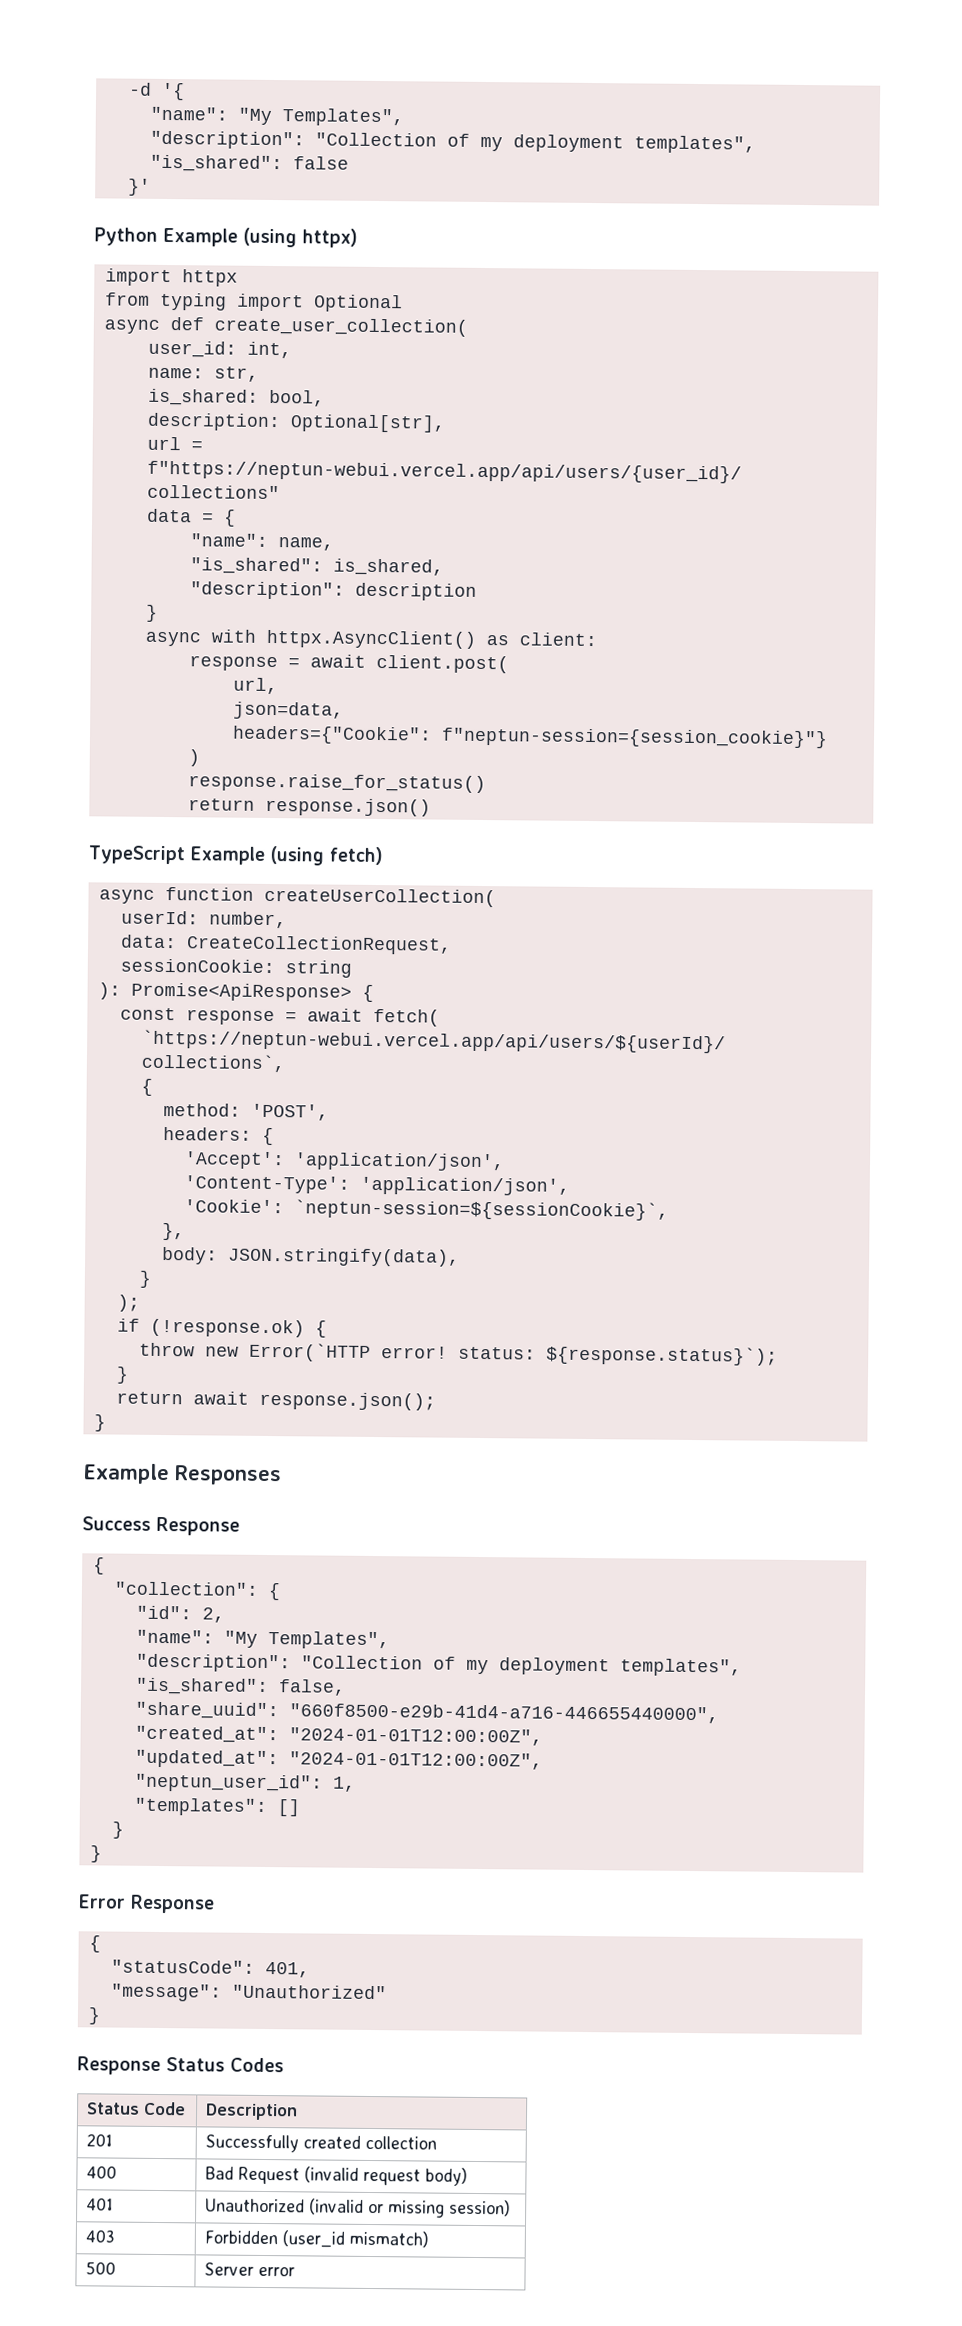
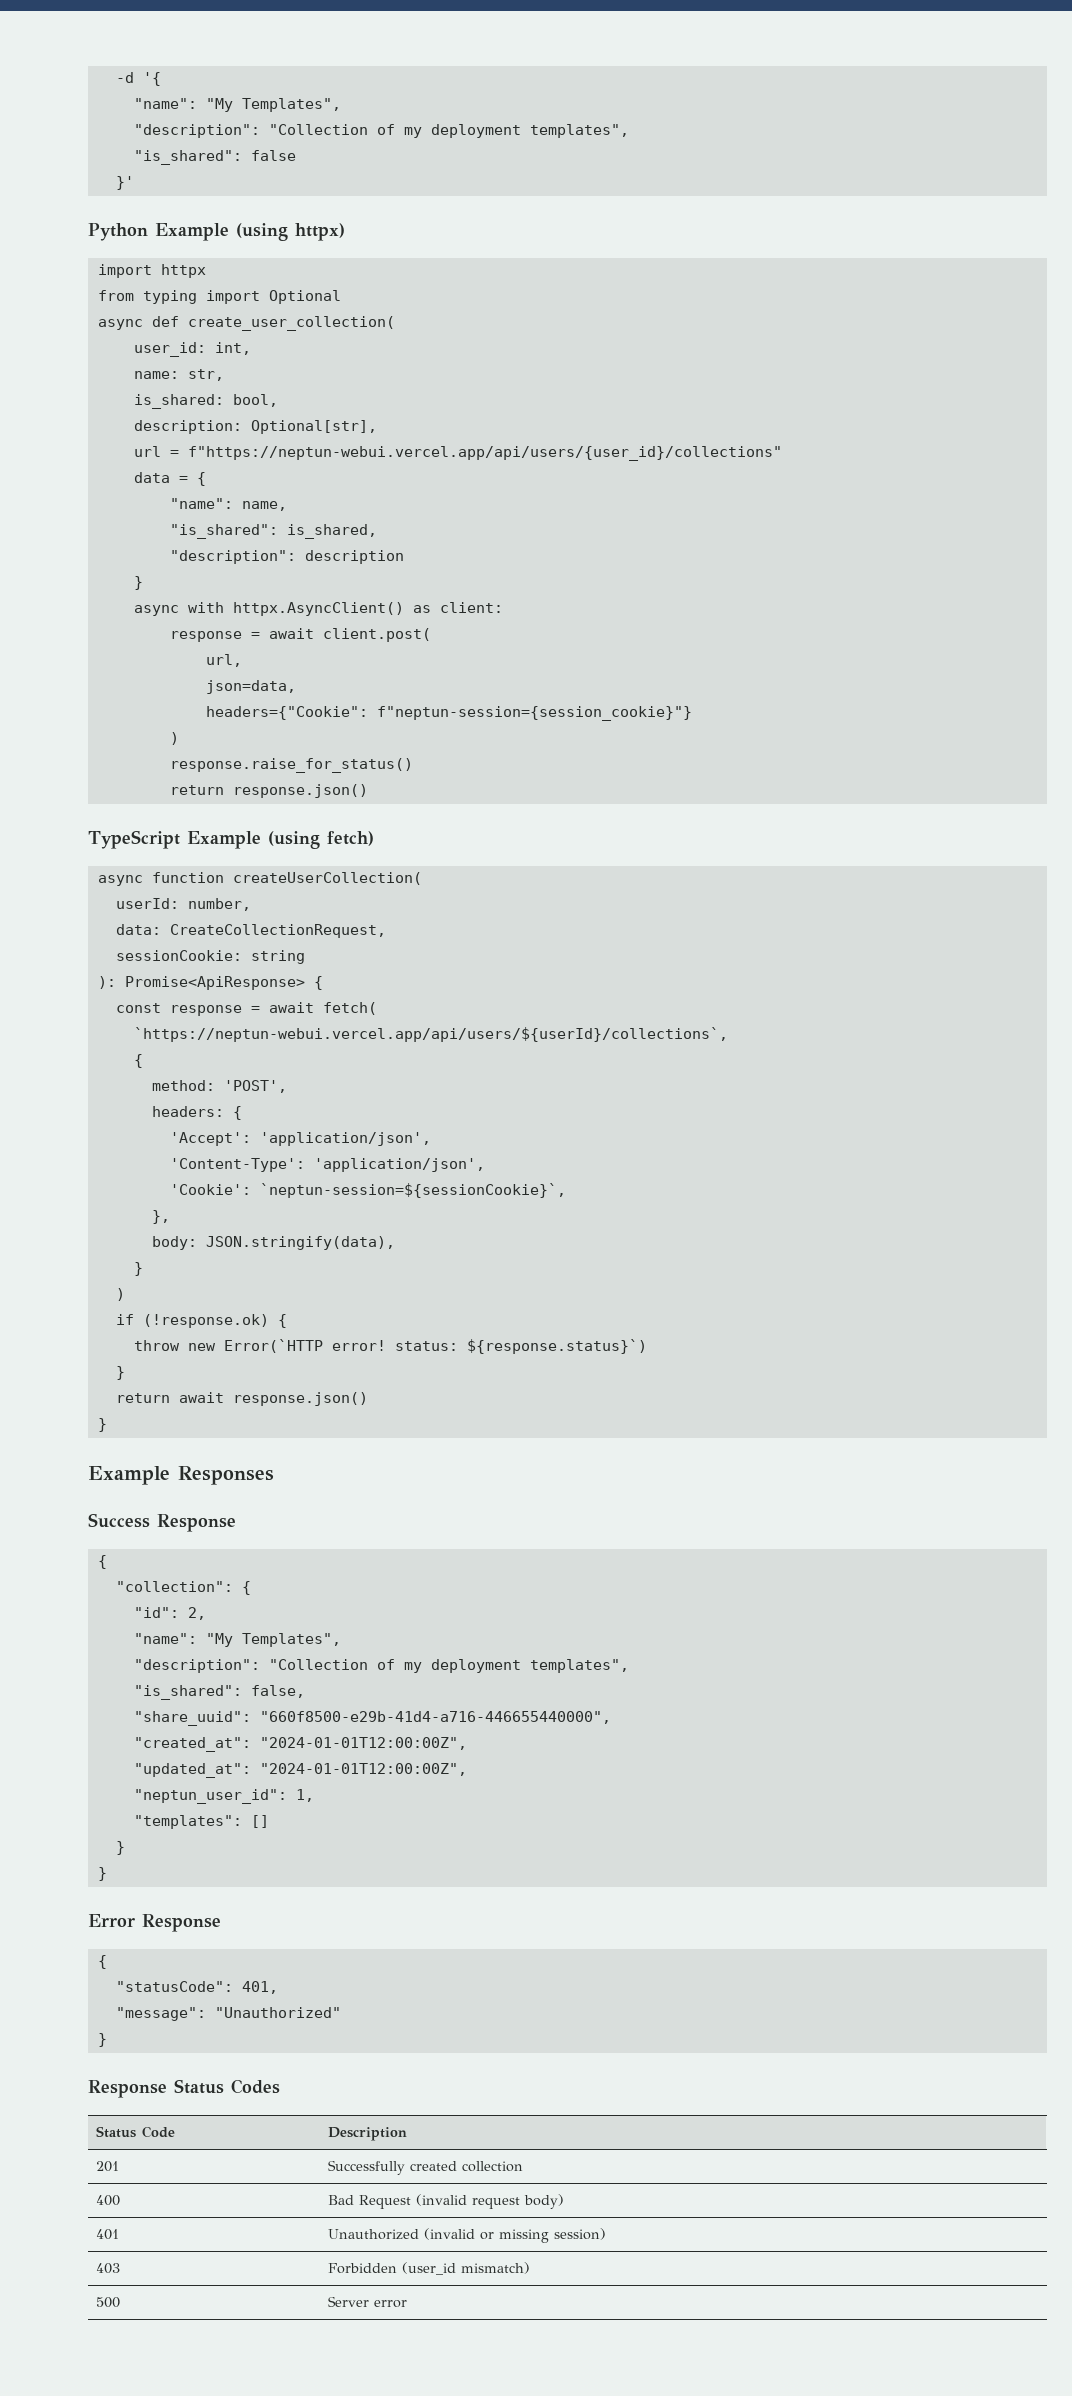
  body: JSON.stringify(data),
  }
- );
+ )
- throw new Error(`HTTP error! status: ${response.status}`);
+ throw new Error(`HTTP error! status: ${response.status}`)
- return await response.json();
+ return await response.json()

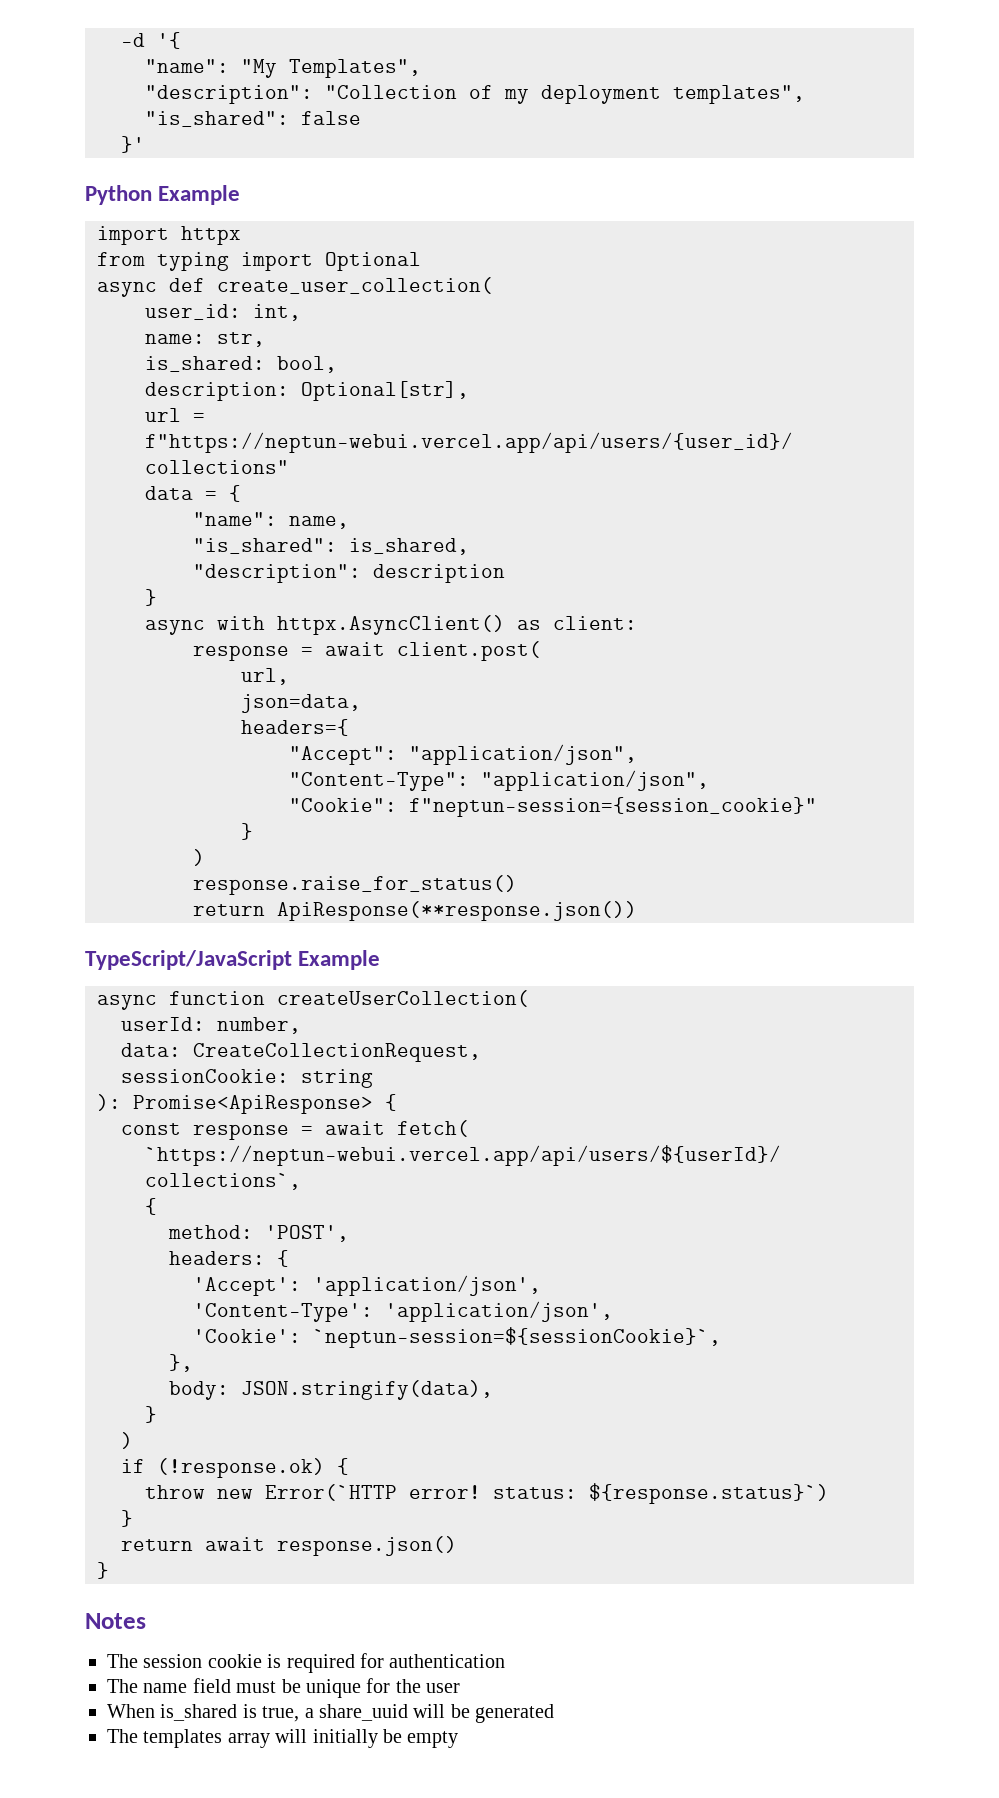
- Python Example (using httpx)
+ Python Example
- headers={"Cookie": f"neptun-session={session_cookie}"}
+ headers={
+ "Accept": "application/json",
+ "Content-Type": "application/json",
+ "Cookie": f"neptun-session={session_cookie}"
+ }
- return response.json()
- TypeScript Example (using fetch)
+ return ApiResponse(**response.json())
+ TypeScript/JavaScript Example
- Example Responses
- Success Response
- {
- "collection": {
- "id": 2,
- "name": "My Templates",
- "description": "Collection of my deployment templates",
- "is_shared": false,
- "share_uuid": "660f8500-e29b-41d4-a716-446655440000",
- "created_at": "2024-01-01T12:00:00Z",
- "updated_at": "2024-01-01T12:00:00Z",
- "neptun_user_id": 1,
- "templates": []
- }
- }
- Error Response
- {
- "statusCode": 401,
- "message": "Unauthorized"
- }
- Response Status Codes
- Status Code | Description
- 201 | Successfully created collection
- 400 | Bad Request (invalid request body)
- 401 | Unauthorized (invalid or missing session)
- 403 | Forbidden (user_id mismatch)
- 500 | Server error
+ Notes
+ The session cookie is required for authentication
+ The name field must be unique for the user
+ When is_shared is true, a share_uuid will be generated
+ The templates array will initially be empty

